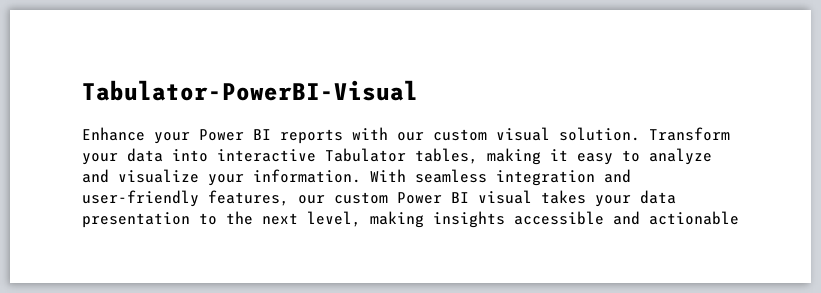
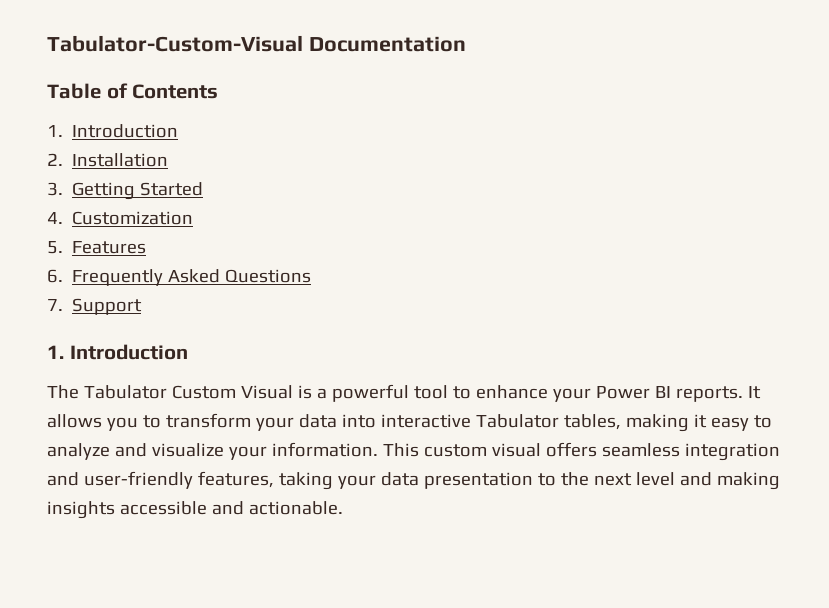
- Tabulator-PowerBI-Visual
- Enhance your Power BI reports with our custom visual solution. Transform your data into interactive Tabulator tables, making it easy to analyze and visualize your information.
+ Tabulator-Custom-Visual Documentation
+ Table of Contents
+ 1. Introduction
+ 2. Installation
+ 3. Getting Started
+ 4. Customization
+ 5. Features
+ 6. Frequently Asked Questions
+ 7. Support
+ 1. Introduction
+ The Tabulator Custom Visual is a powerful tool to enhance your Power BI reports. It allows you to transform your data into interactive Tabulator tables, making it easy to analyze and visualize your information.
- With seamless integration and user-friendly features, our custom Power BI visual takes your data presentation to the next level, making insights accessible and actionable
+ This custom visual offers seamless integration and user-friendly features, taking your data presentation to the next level and making insights accessible and actionable.

